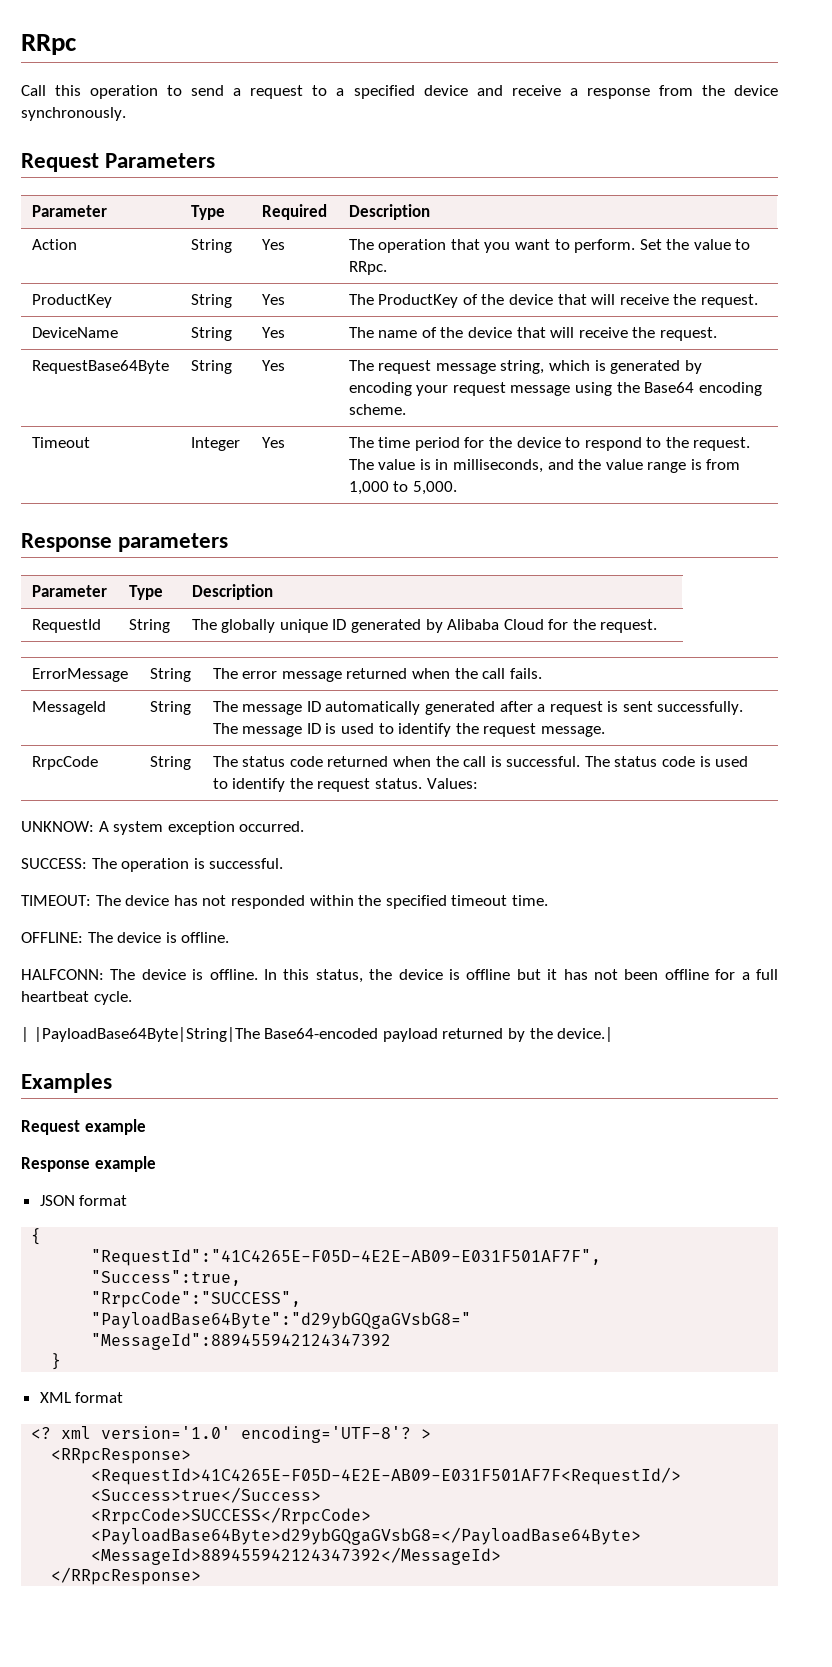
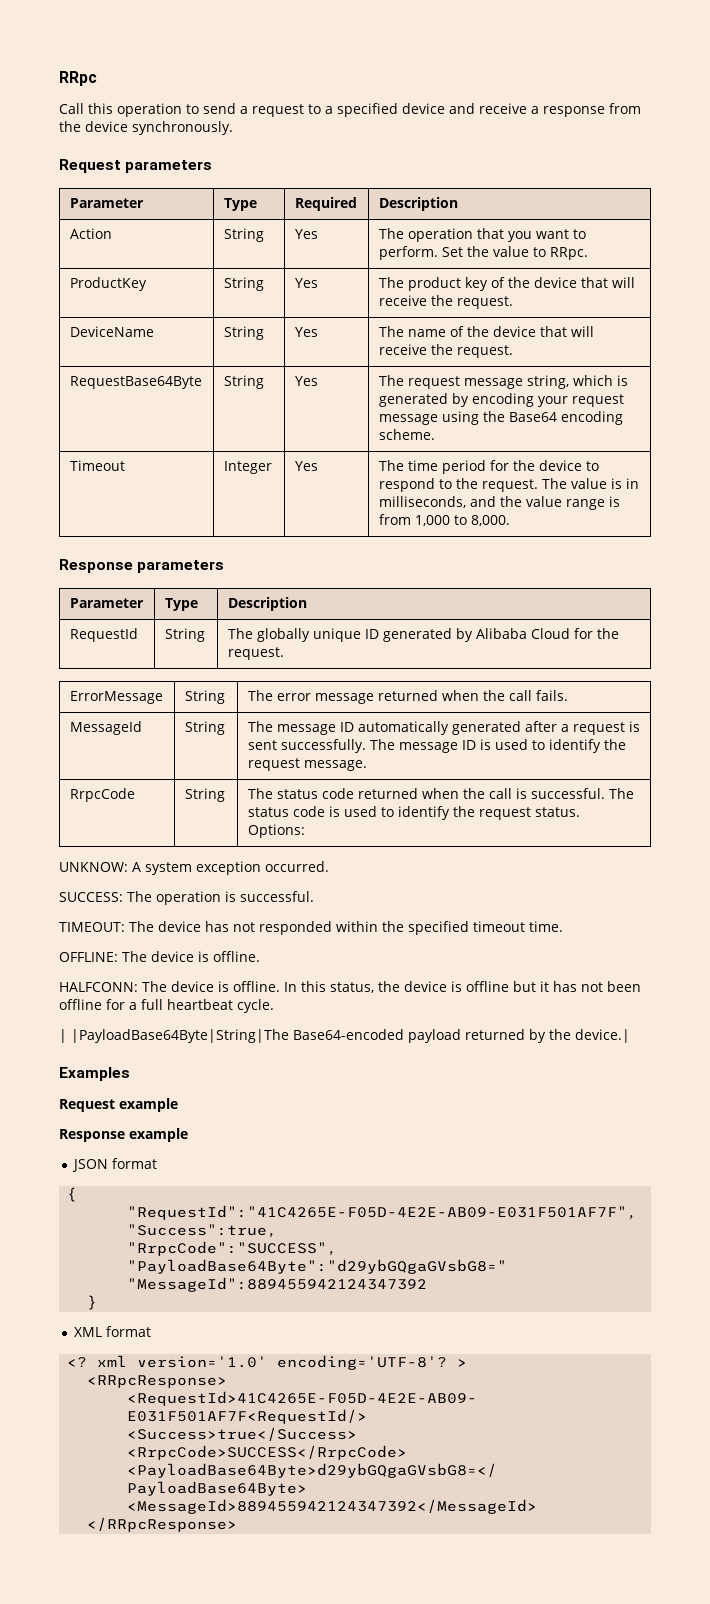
- Request Parameters
+ Request parameters
- ProductKey | String | Yes | The ProductKey of the device that will receive the request.
+ ProductKey | String | Yes | The product key of the device that will receive the request.
- Timeout | Integer | Yes | The time period for the device to respond to the request. The value is in milliseconds, and the value range is from 1,000 to 5,000.
+ Timeout | Integer | Yes | The time period for the device to respond to the request. The value is in milliseconds, and the value range is from 1,000 to 8,000.
- RrpcCode | String | The status code returned when the call is successful. The status code is used to identify the request status. Values:
+ RrpcCode | String | The status code returned when the call is successful. The status code is used to identify the request status. Options:

